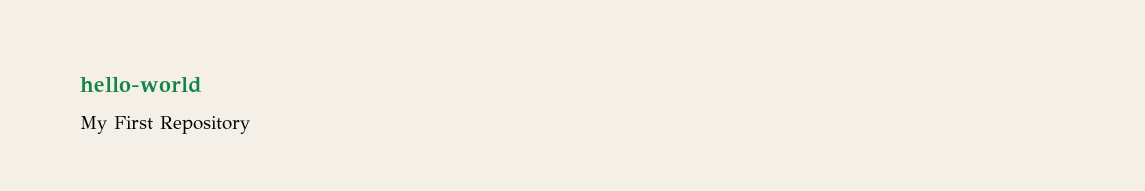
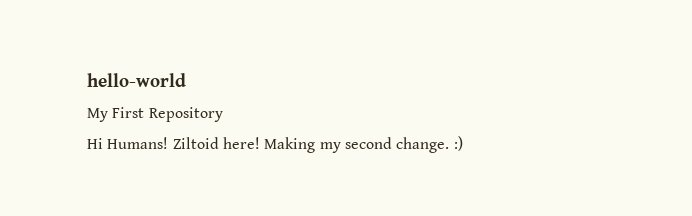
+ Hi Humans! Ziltoid here! Making my second change. :)

